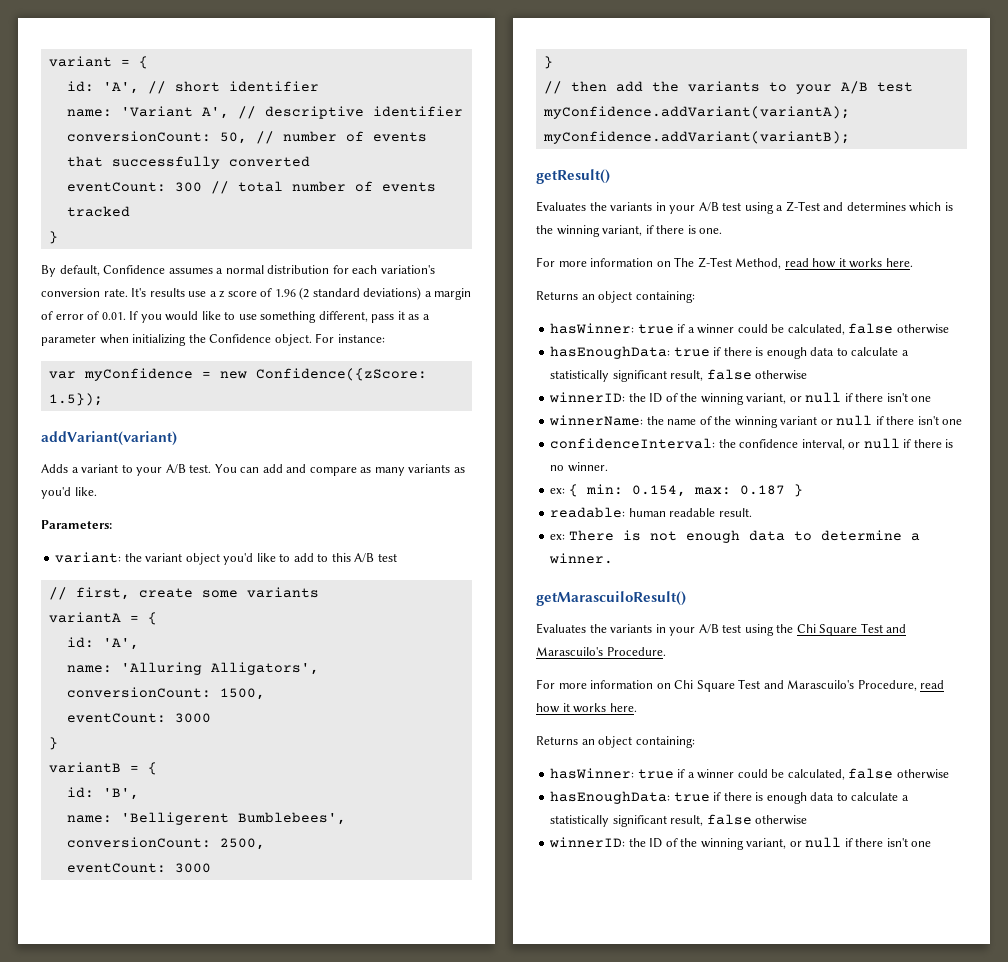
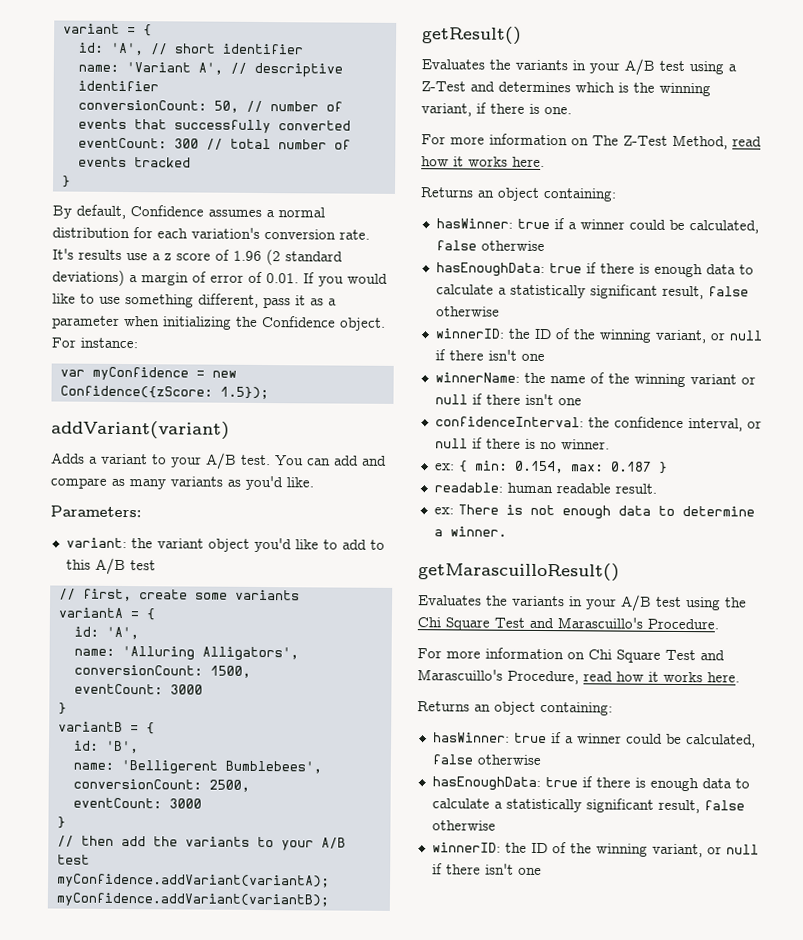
- getMarascuiloResult()
+ getMarascuilloResult()
- Evaluates the variants in your A/B test using the Chi Square Test and Marascuilo's Procedure.
+ Evaluates the variants in your A/B test using the Chi Square Test and Marascuillo's Procedure.
- For more information on Chi Square Test and Marascuilo's Procedure, read how it works here.
+ For more information on Chi Square Test and Marascuillo's Procedure, read how it works here.

